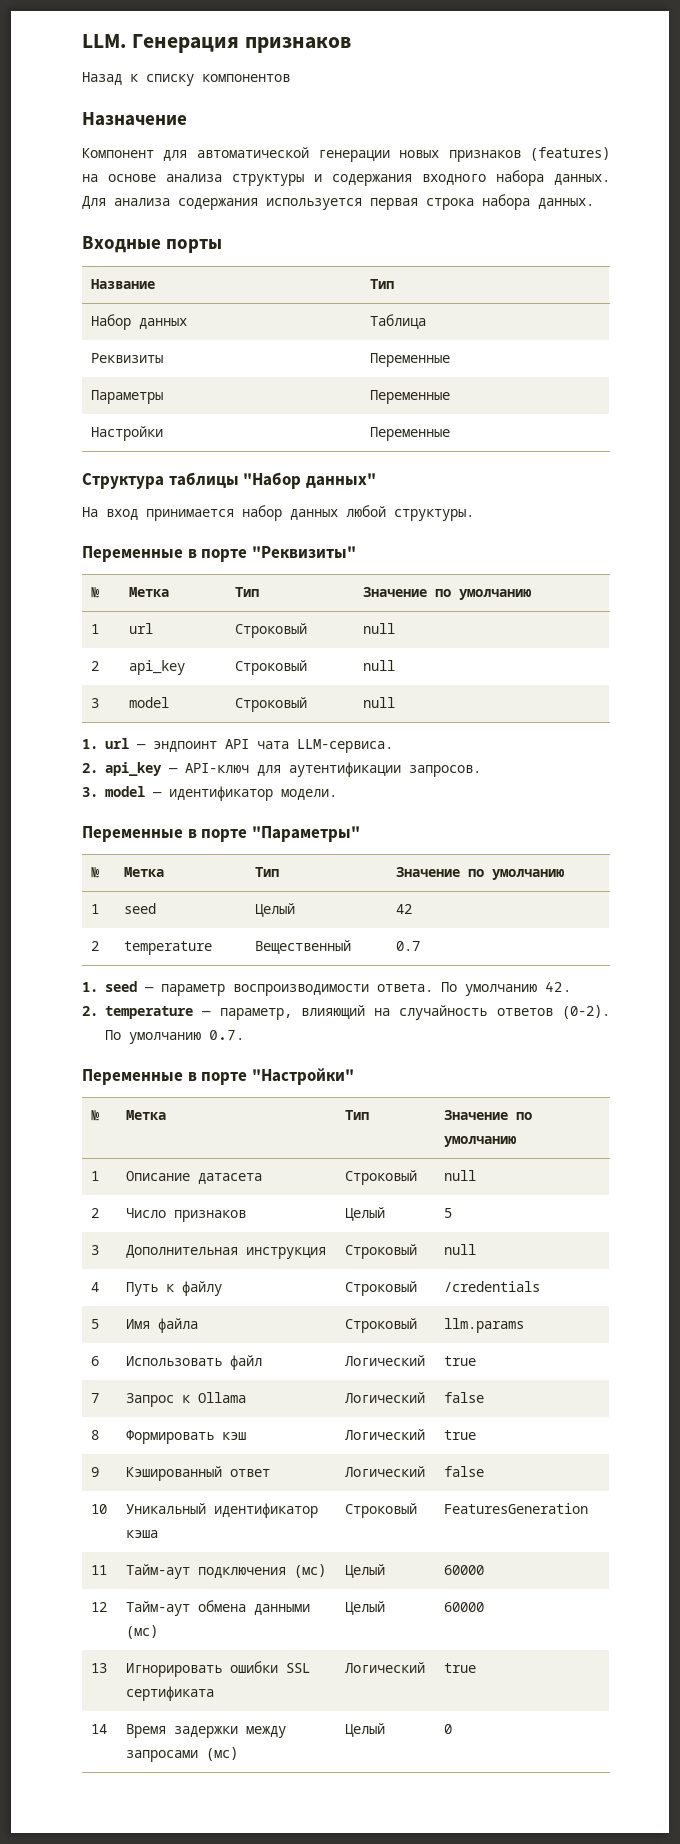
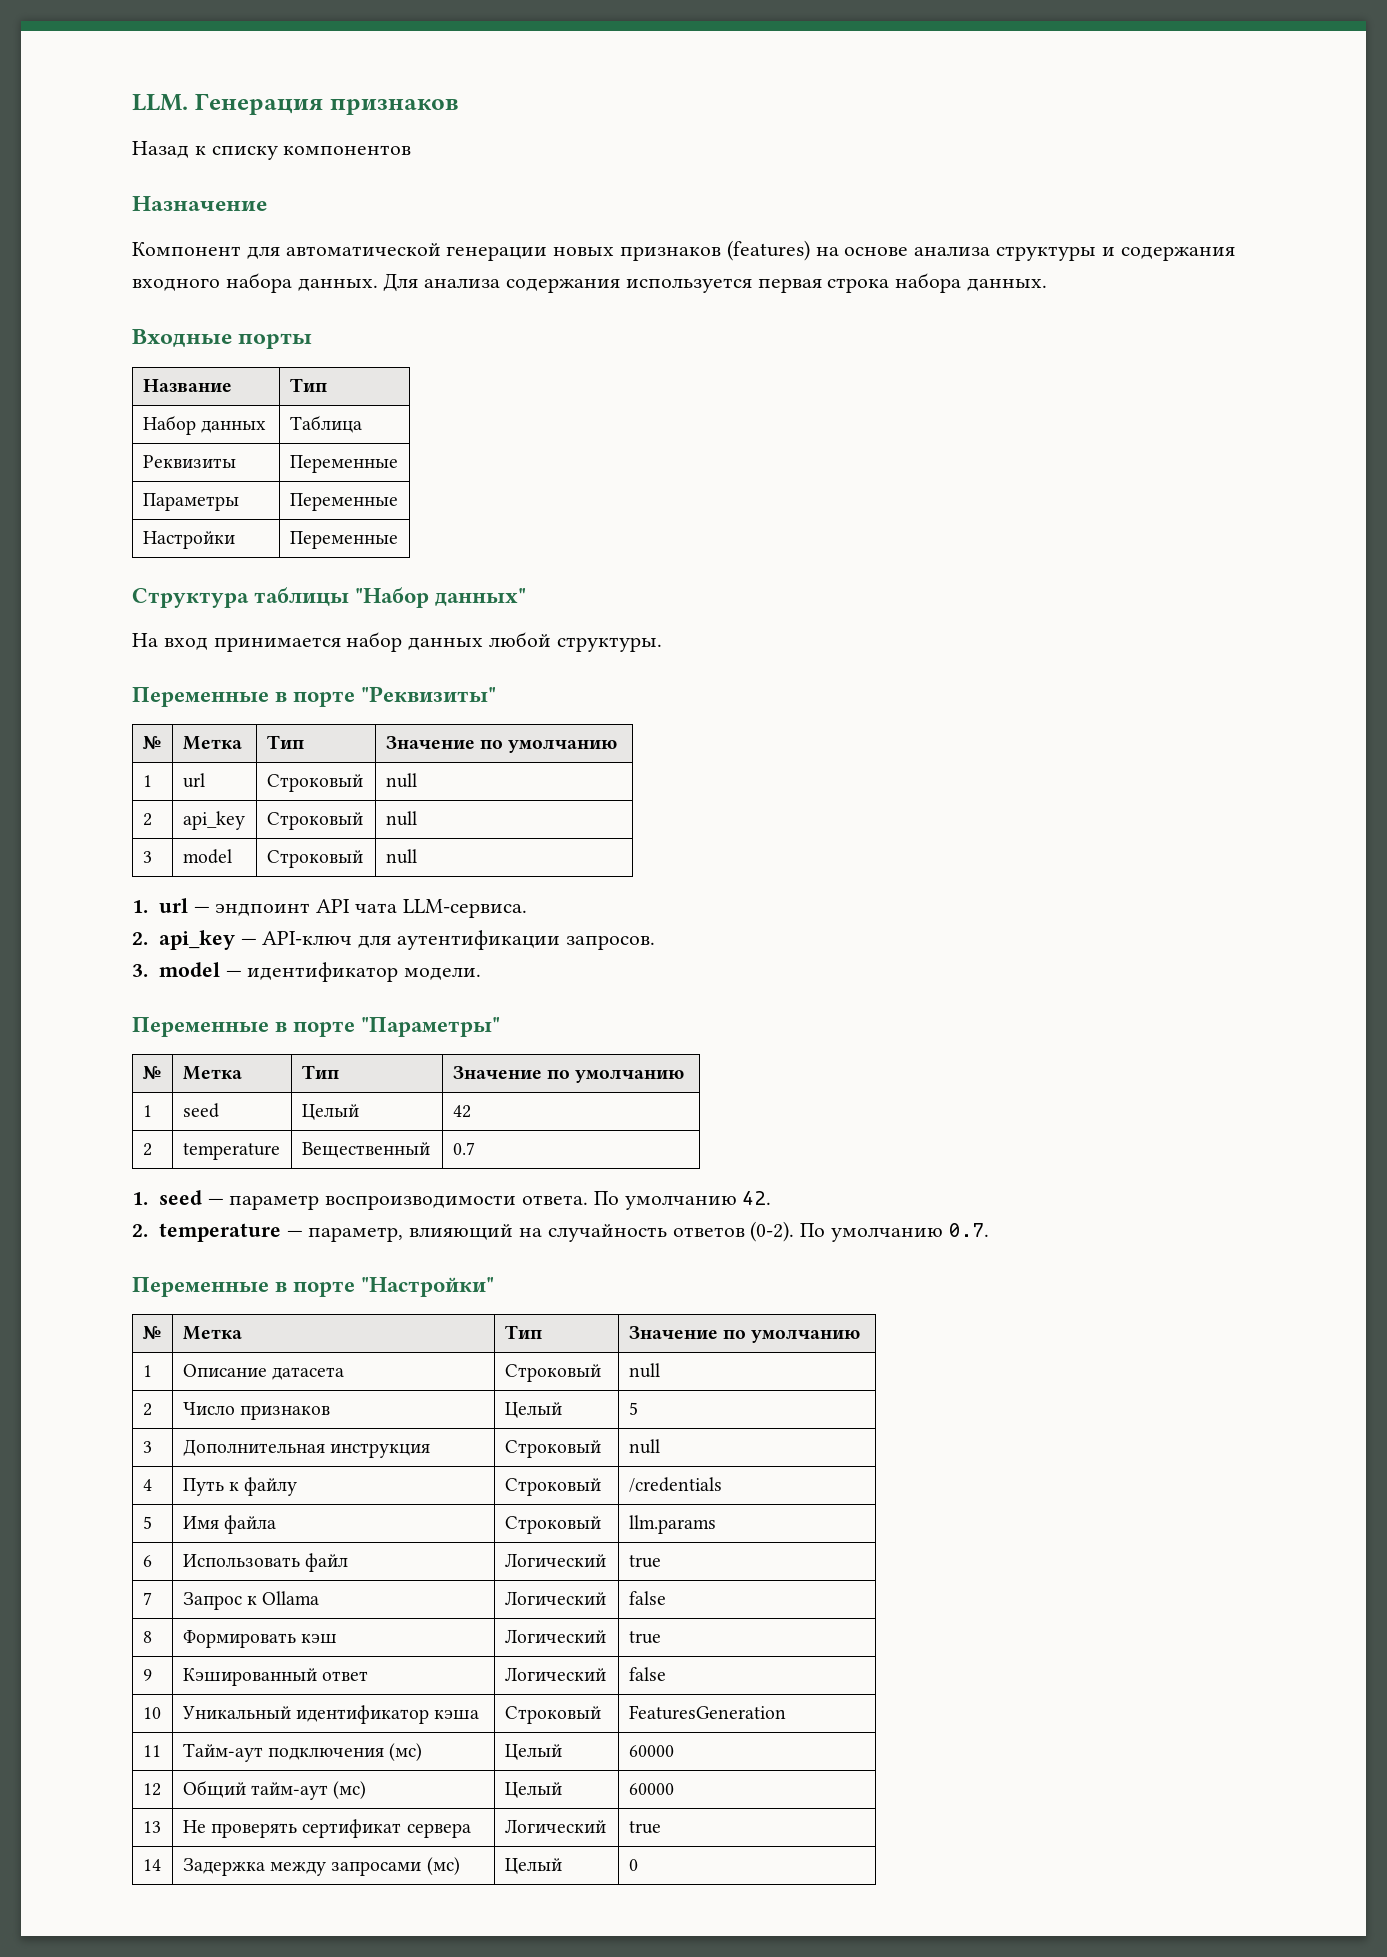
- 12 | Тайм-аут обмена данными (мс) | Целый | 60000
+ 12 | Общий тайм-аут (мс) | Целый | 60000
- 13 | Игнорировать ошибки SSL сертификата | Логический | true
+ 13 | Не проверять сертификат сервера | Логический | true
- 14 | Время задержки между запросами (мс) | Целый | 0
+ 14 | Задержка между запросами (мс) | Целый | 0

